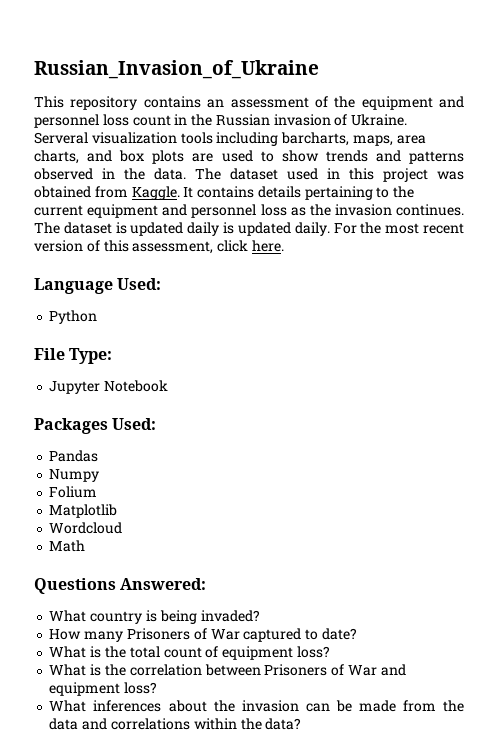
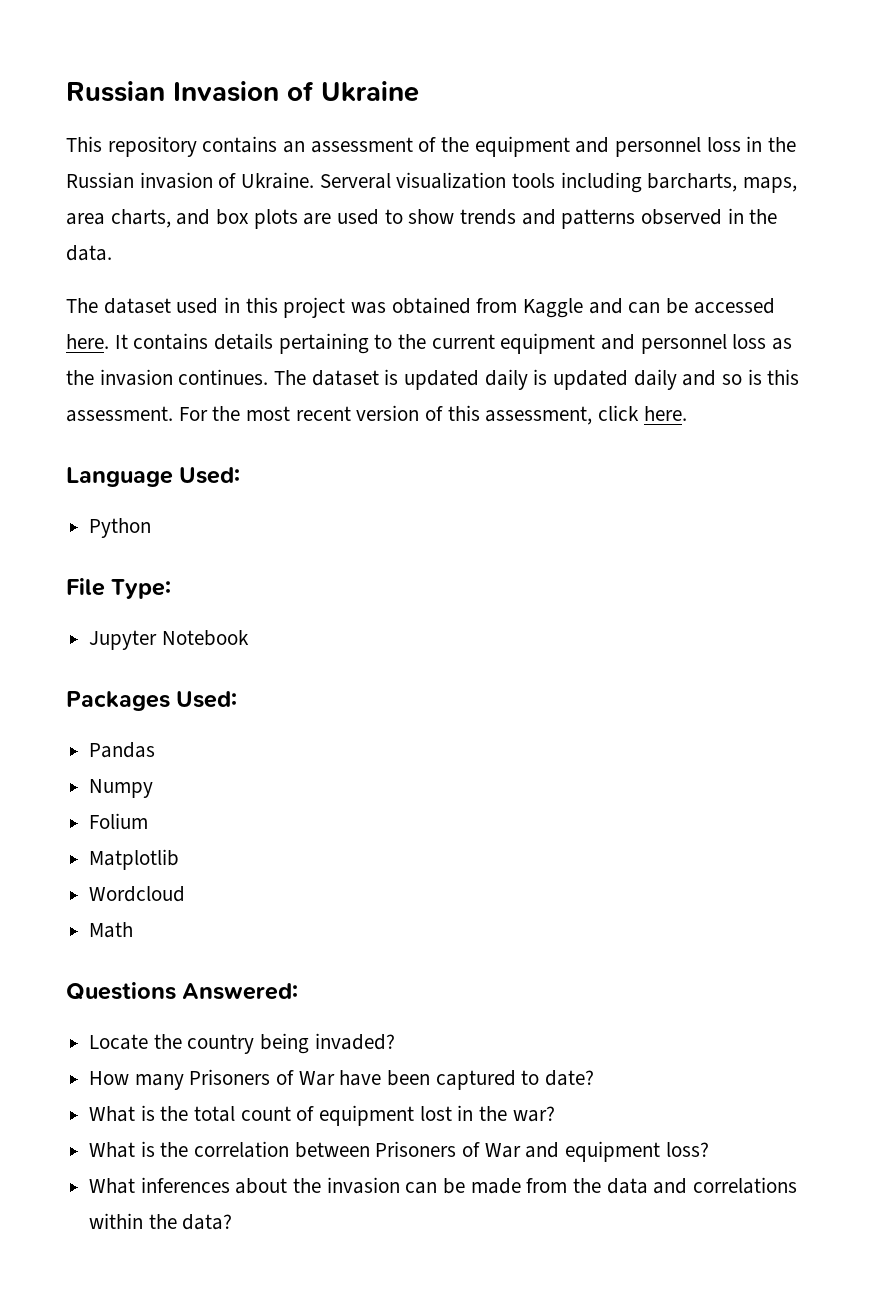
- Russian_Invasion_of_Ukraine
+ Russian Invasion of Ukraine
- This repository contains an assessment of the equipment and personnel loss count in the Russian invasion of Ukraine.
+ This repository contains an assessment of the equipment and personnel loss in the Russian invasion of Ukraine.
- Serveral visualization tools including barcharts, maps, area charts, and box plots are used to show trends and patterns observed in the data. The dataset used in this project was obtained from Kaggle.
+ Serveral visualization tools including barcharts, maps, area charts, and box plots are used to show trends and patterns observed in the data.
+ The dataset used in this project was obtained from Kaggle and can be accessed here.
- The dataset is updated daily is updated daily.
+ The dataset is updated daily is updated daily and so is this assessment.
- What country is being invaded?
+ Locate the country being invaded?
- How many Prisoners of War captured to date?
+ How many Prisoners of War have been captured to date?
- What is the total count of equipment loss?
+ What is the total count of equipment lost in the war?

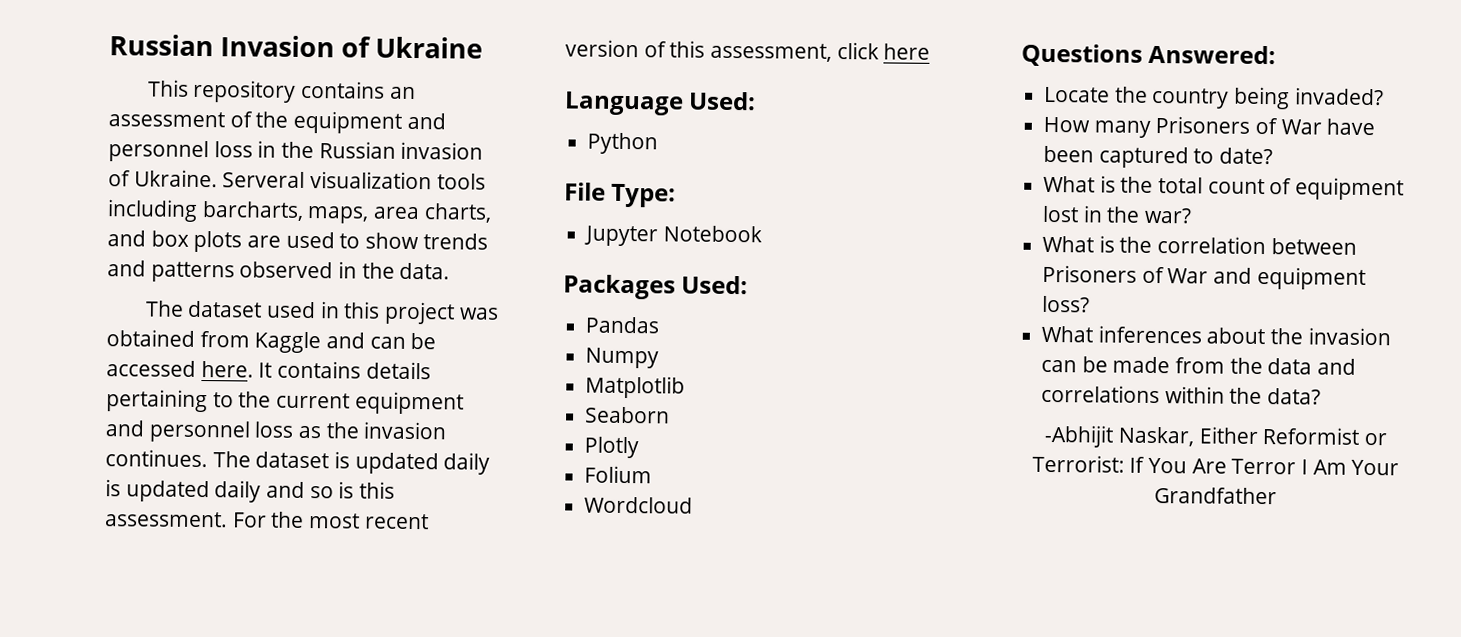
- For the most recent version of this assessment, click here.
+ For the most recent version of this assessment, click here
+ Matplotlib
+ Seaborn
+ Plotly
- Matplotlib
- Math
+ -Abhijit Naskar, Either Reformist or Terrorist: If You Are Terror I Am Your Grandfather

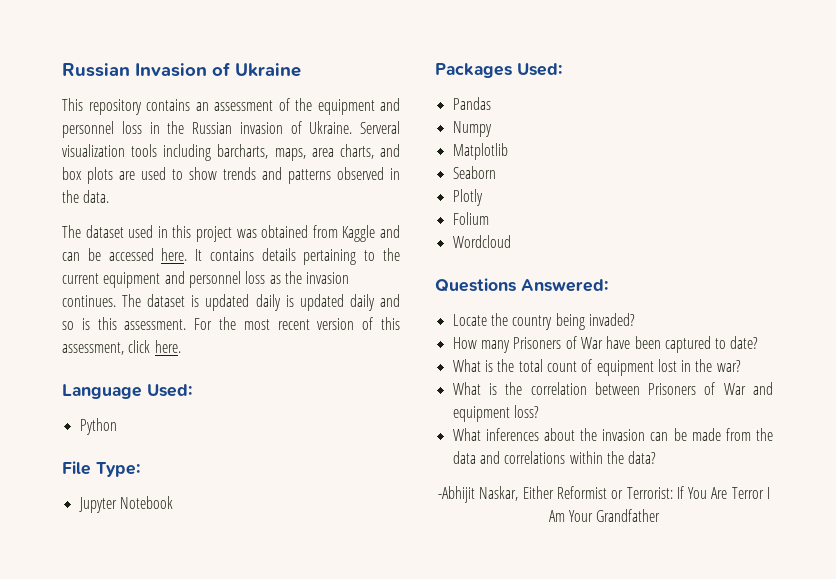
- For the most recent version of this assessment, click here
+ For the most recent version of this assessment, click here.

